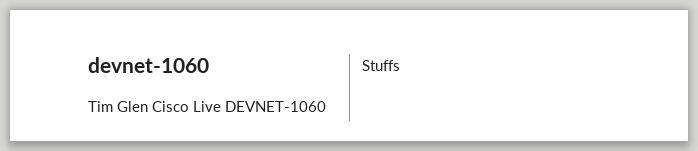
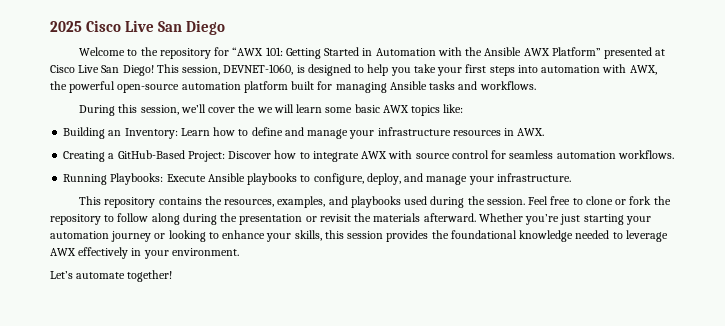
- devnet-1060
- Tim Glen Cisco Live DEVNET-1060 Stuffs
+ 2025 Cisco Live San Diego
+ Welcome to the repository for “AWX 101: Getting Started in Automation with the Ansible AWX Platform” presented at Cisco Live San Diego! This session, DEVNET-1060, is designed to help you take your first steps into automation with AWX, the powerful open-source automation platform built for managing Ansible tasks and workflows.
+ During this session, we’ll cover the we will learn some basic AWX topics like:
+ Building an Inventory: Learn how to define and manage your infrastructure resources in AWX.
+ Creating a GitHub-Based Project: Discover how to integrate AWX with source control for seamless automation workflows.
+ Running Playbooks: Execute Ansible playbooks to configure, deploy, and manage your infrastructure.
+ This repository contains the resources, examples, and playbooks used during the session. Feel free to clone or fork the repository to follow along during the presentation or revisit the materials afterward. Whether you’re just starting your automation journey or looking to enhance your skills, this session provides the foundational knowledge needed to leverage AWX effectively in your environment.
+ Let’s automate together!

